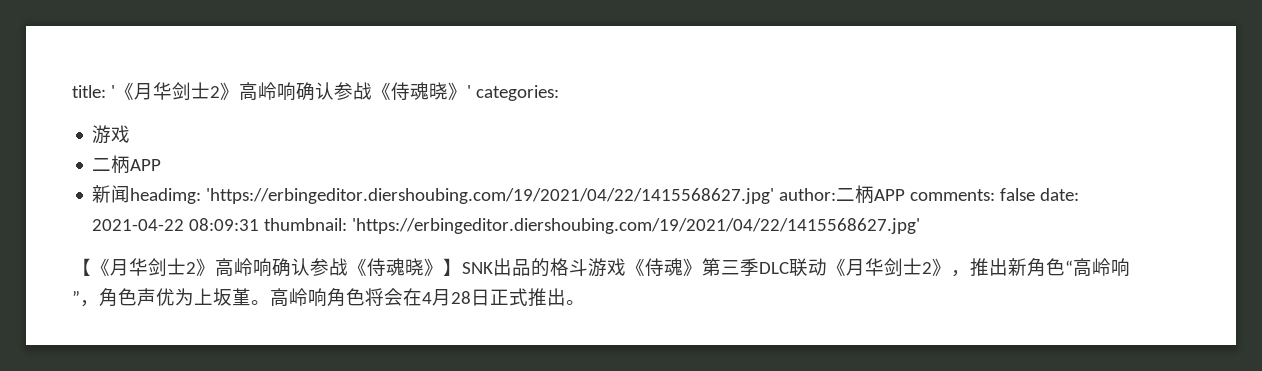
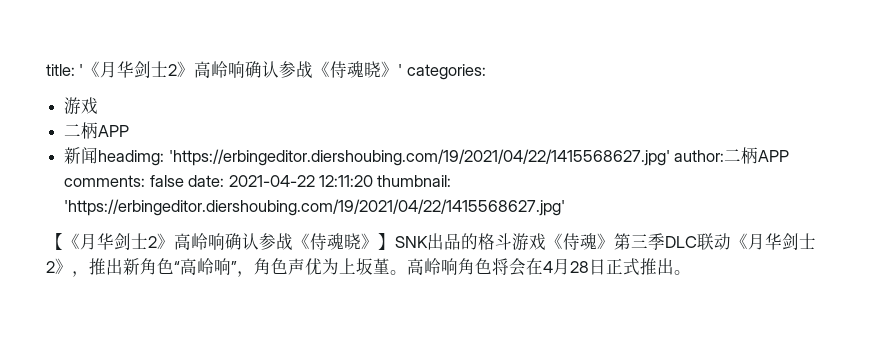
- 新闻headimg: 'https://erbingeditor.diershoubing.com/19/2021/04/22/1415568627.jpg' author:二柄APP comments: false date: 2021-04-22 08:09:31 thumbnail: 'https://erbingeditor.diershoubing.com/19/2021/04/22/1415568627.jpg'
+ 新闻headimg: 'https://erbingeditor.diershoubing.com/19/2021/04/22/1415568627.jpg' author:二柄APP comments: false date: 2021-04-22 12:11:20 thumbnail: 'https://erbingeditor.diershoubing.com/19/2021/04/22/1415568627.jpg'

